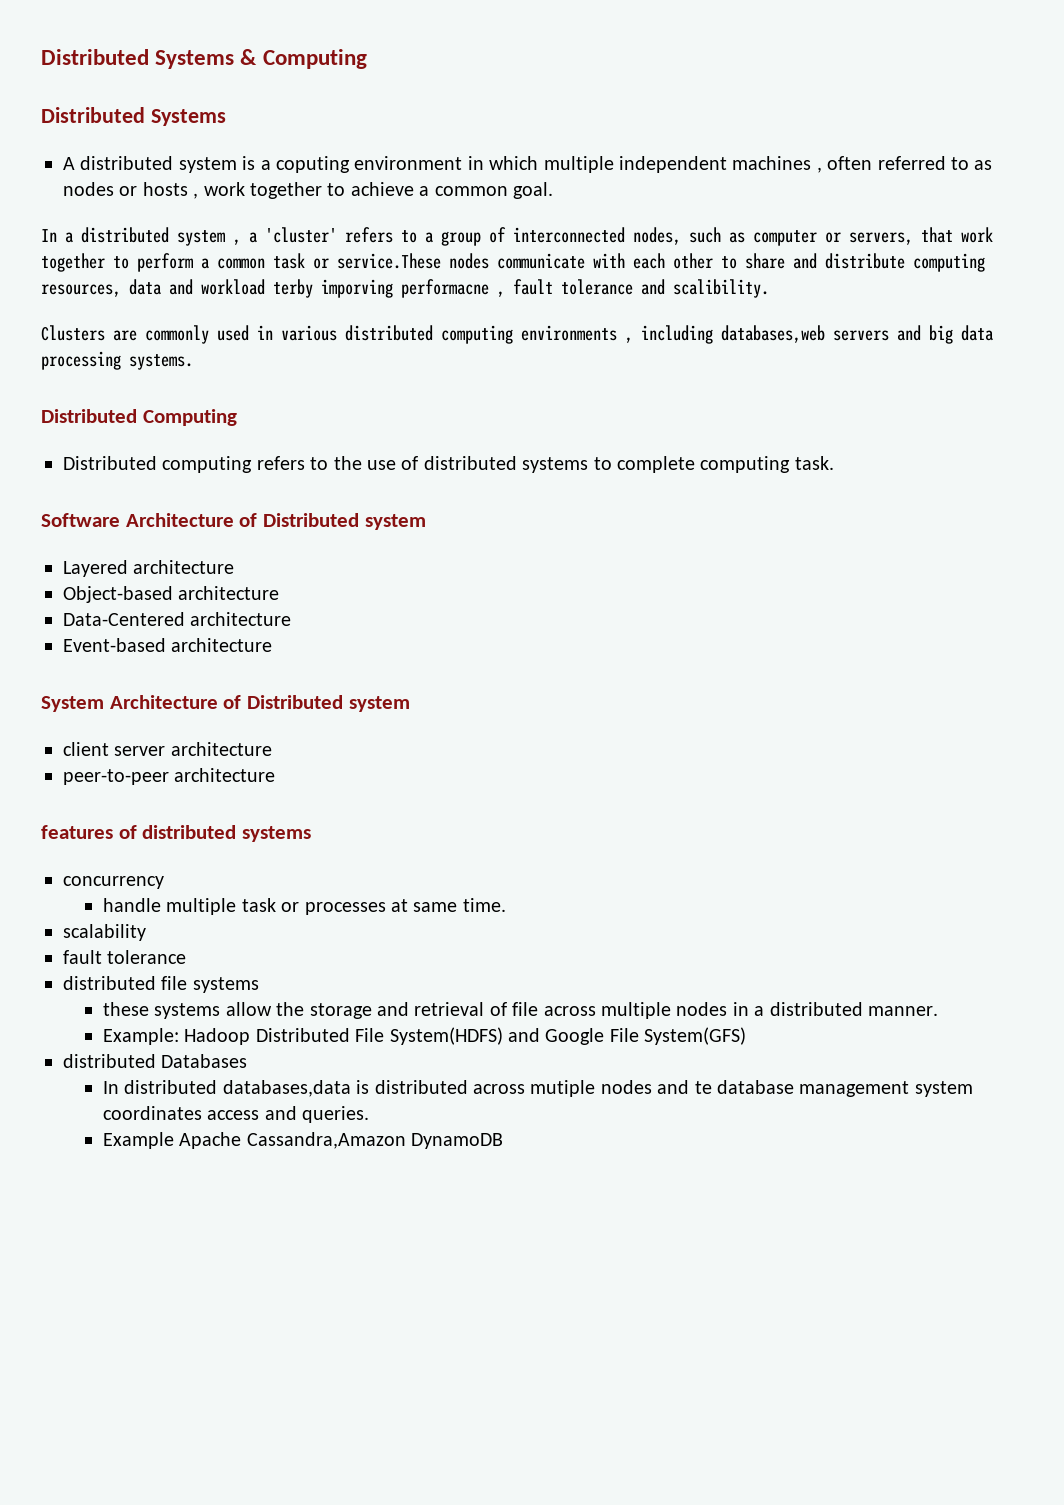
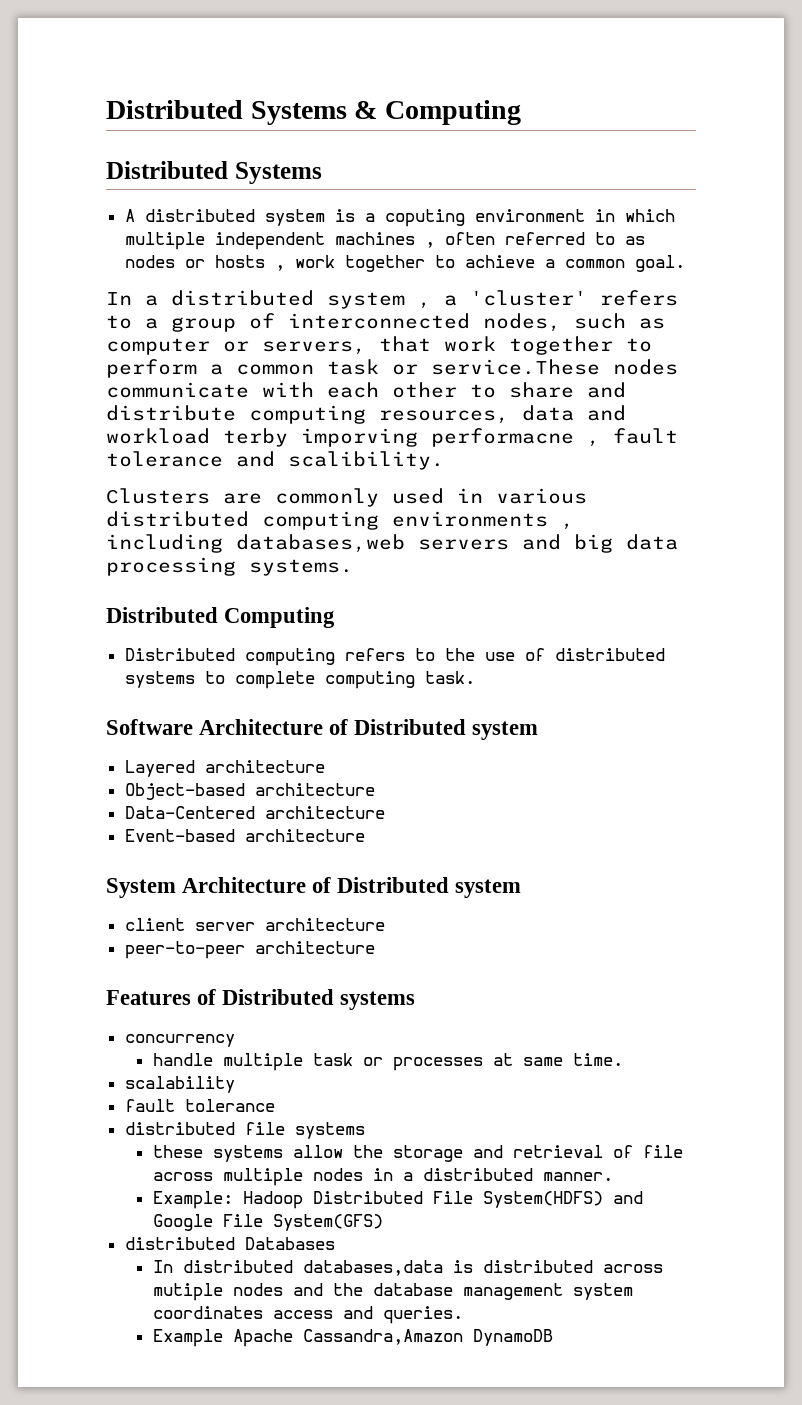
- features of distributed systems
+ Features of Distributed systems
- In distributed databases,data is distributed across mutiple nodes and te database management system coordinates access and queries.
+ In distributed databases,data is distributed across mutiple nodes and the database management system coordinates access and queries.

